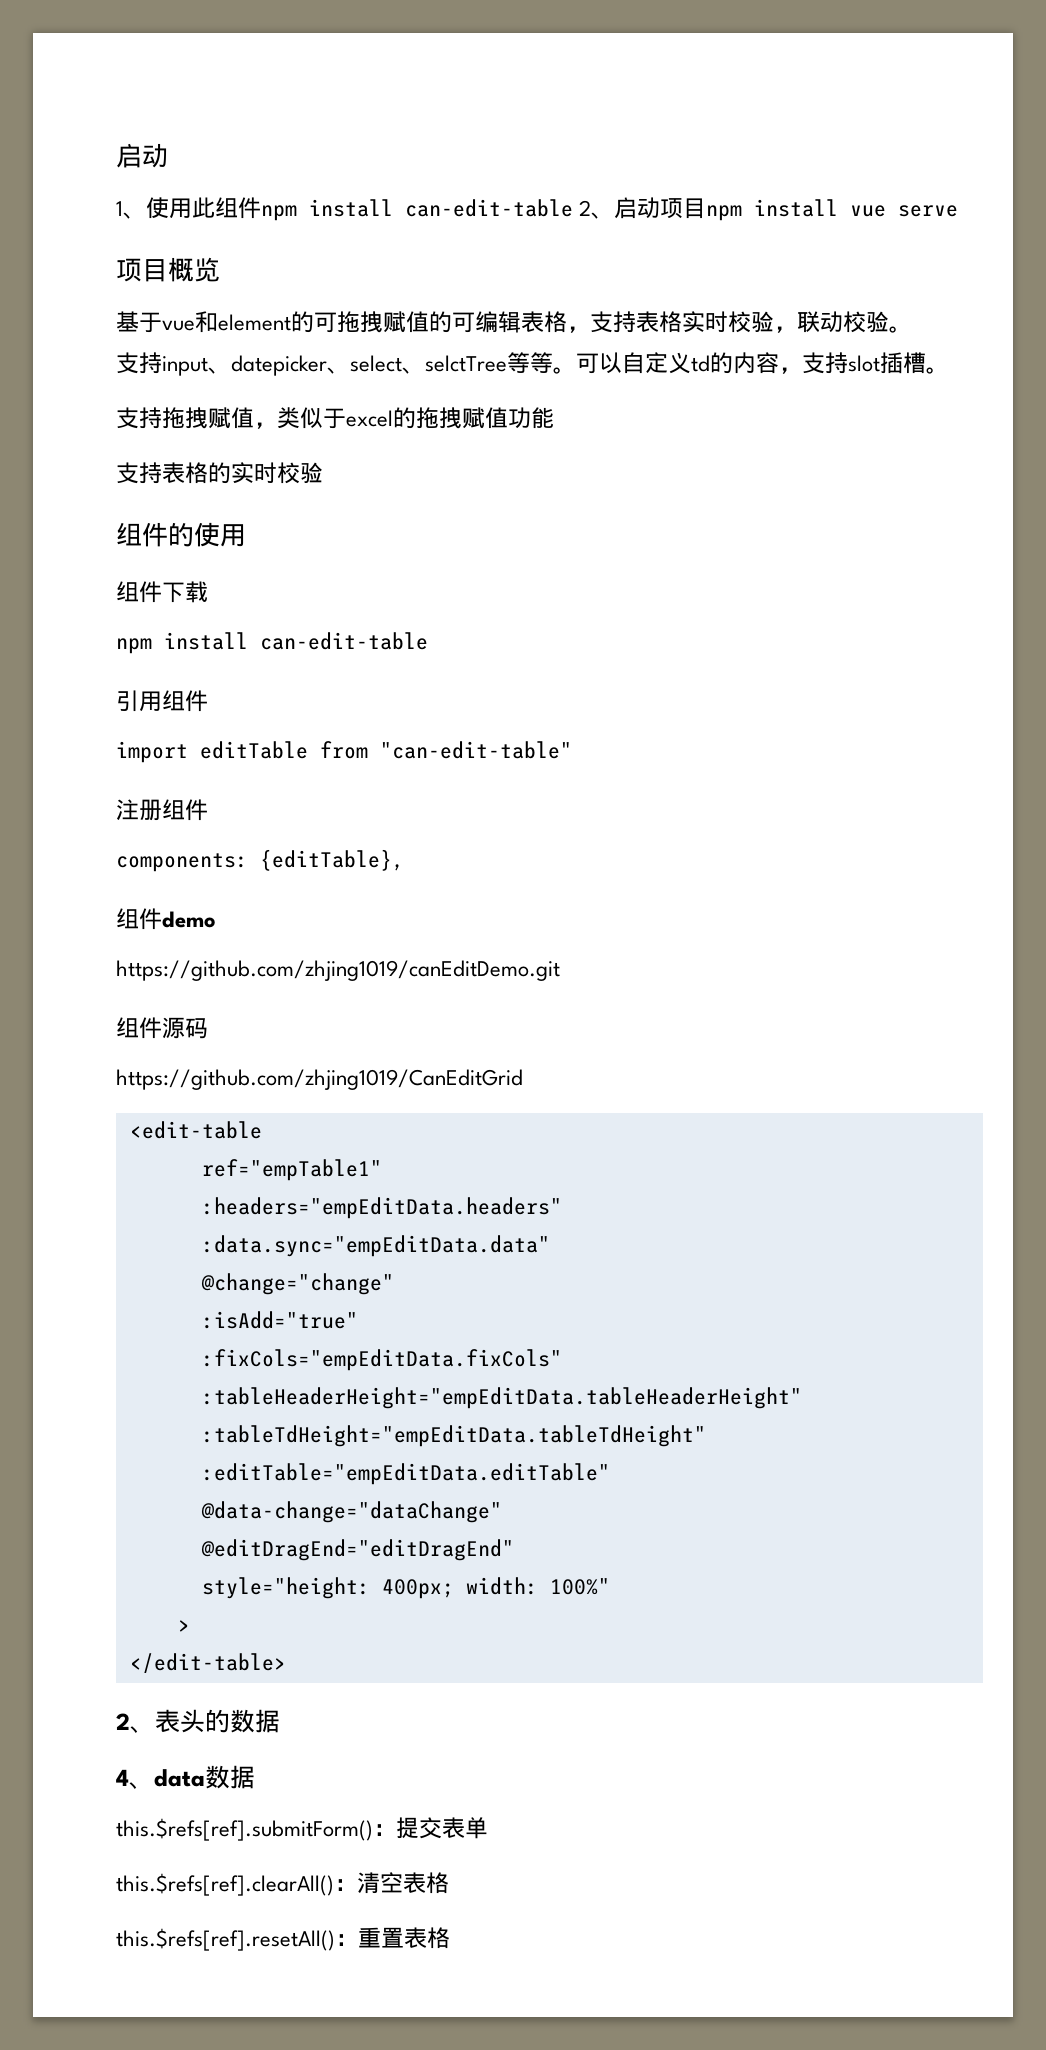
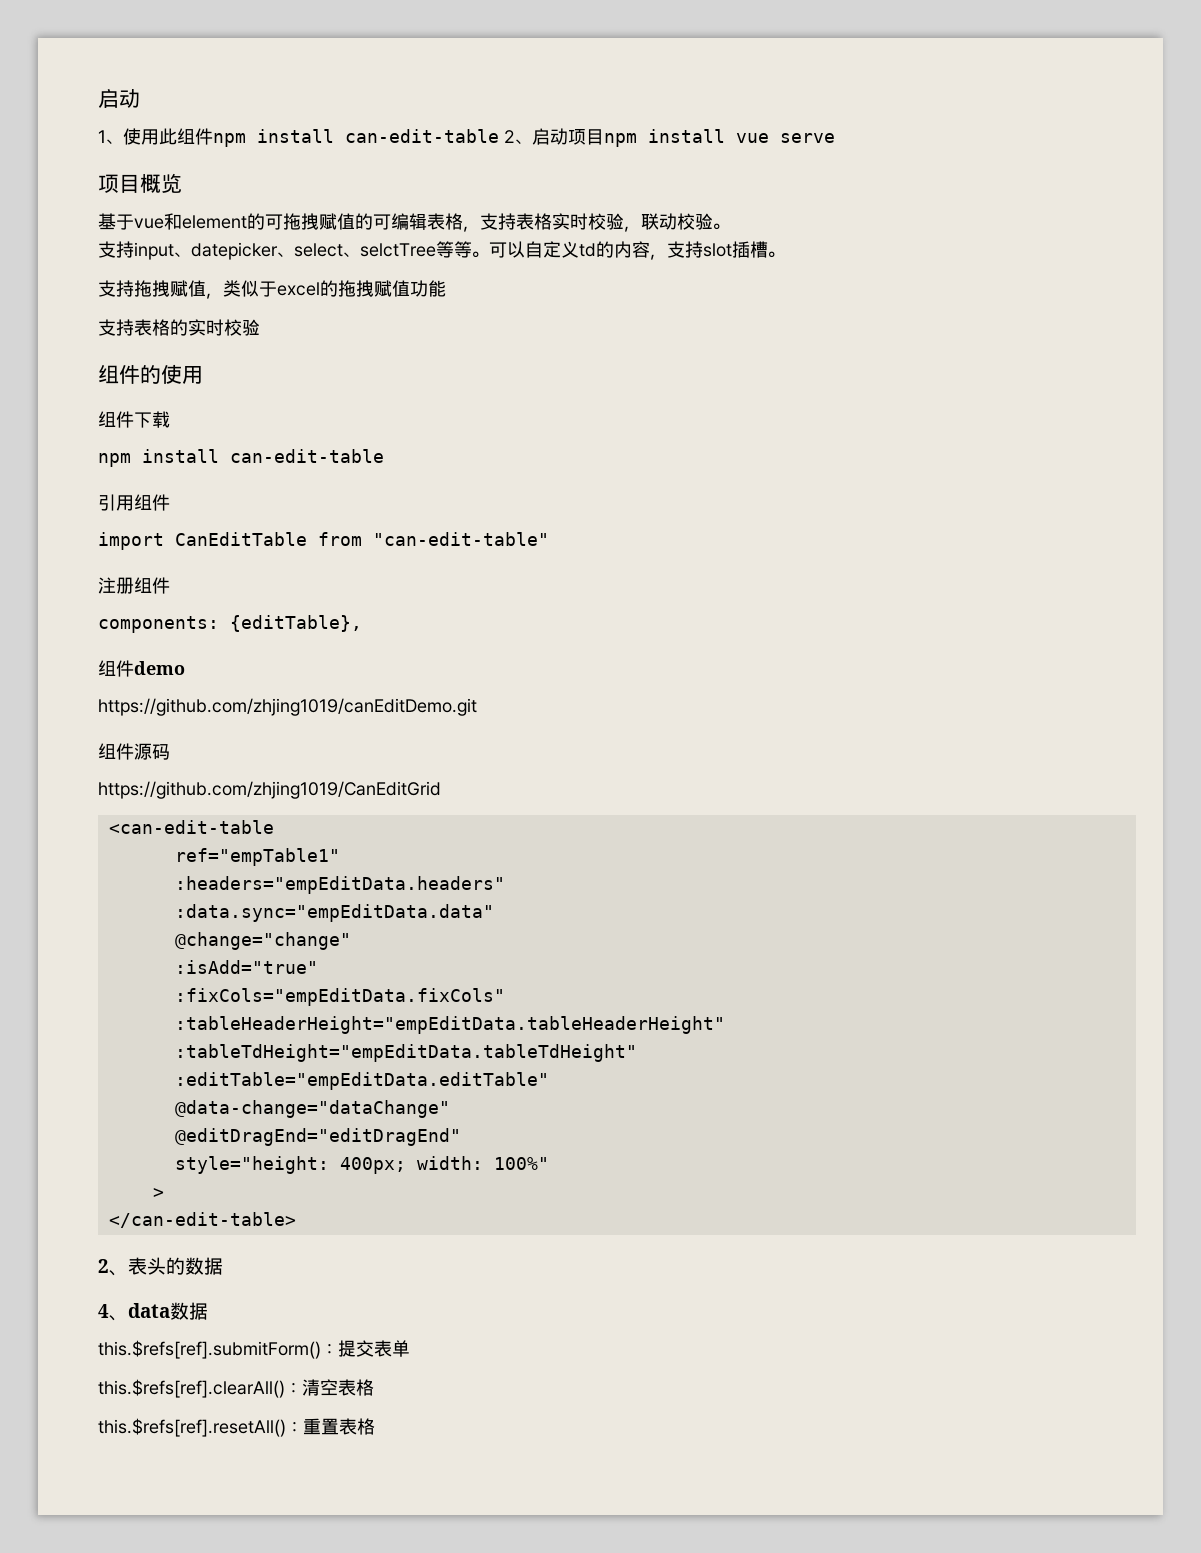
- import editTable from "can-edit-table"
+ import CanEditTable from "can-edit-table"
- <edit-table
+ <can-edit-table
- </edit-table>
+ </can-edit-table>

